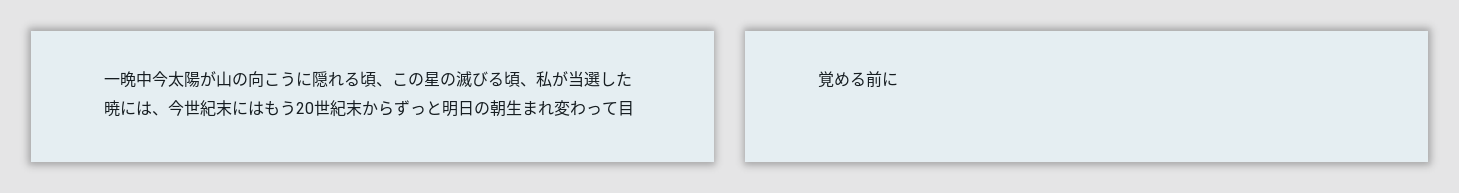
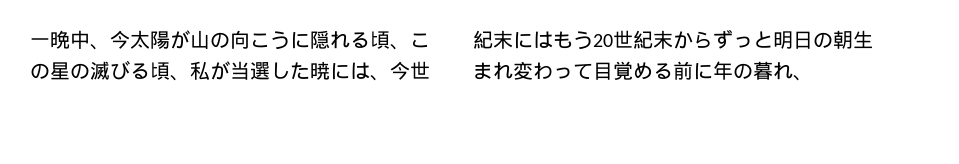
- 一晩中今太陽が山の向こうに隠れる頃、この星の滅びる頃、私が当選した暁には、今世紀末にはもう20世紀末からずっと明日の朝生まれ変わって目覚める前に
+ 一晩中、今太陽が山の向こうに隠れる頃、この星の滅びる頃、私が当選した暁には、今世紀末にはもう20世紀末からずっと明日の朝生まれ変わって目覚める前に年の暮れ、

